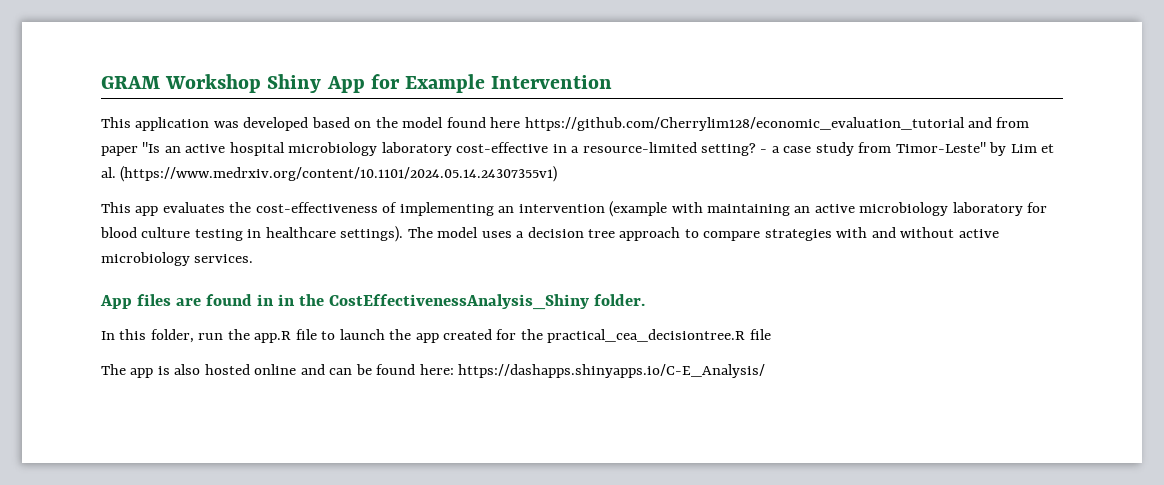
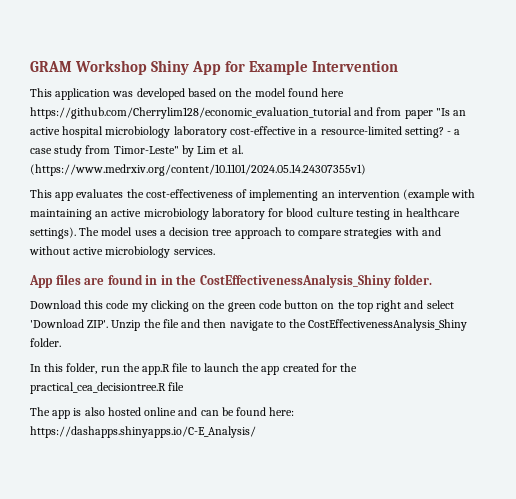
+ Download this code my clicking on the green code button on the top right and select 'Download ZIP'. Unzip the file and then navigate to the CostEffectivenessAnalysis_Shiny folder.

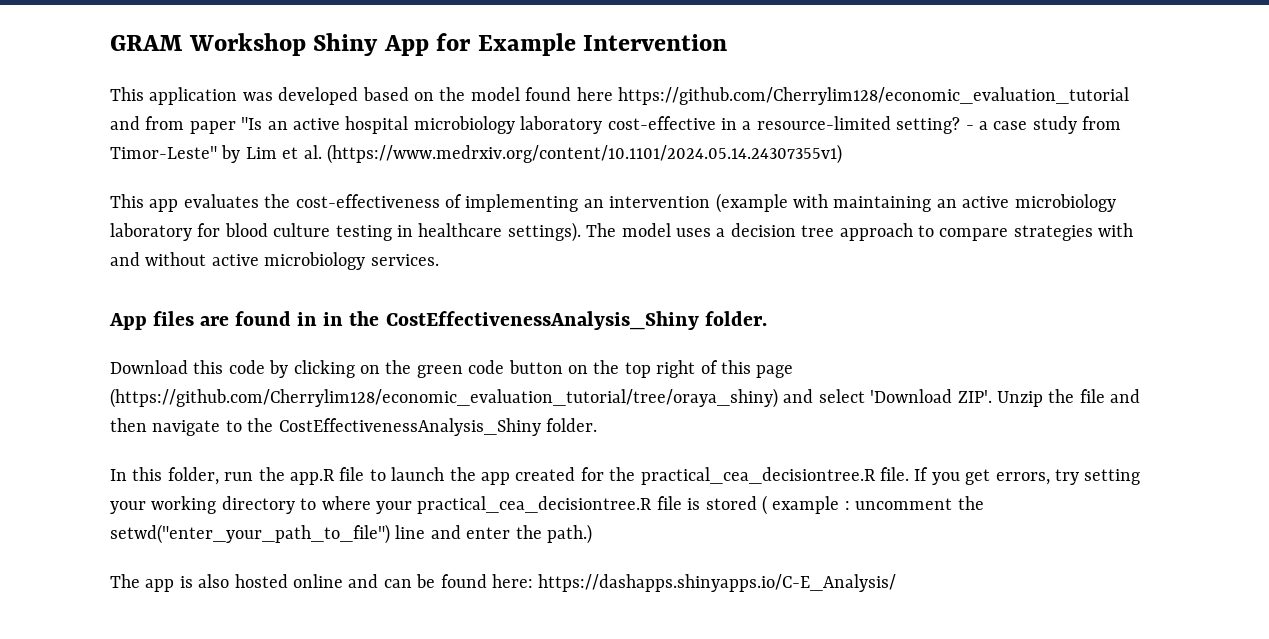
- Download this code my clicking on the green code button on the top right and select 'Download ZIP'.
+ Download this code by clicking on the green code button on the top right of this page (https://github.com/Cherrylim128/economic_evaluation_tutorial/tree/oraya_shiny) and select 'Download ZIP'.
- In this folder, run the app.R file to launch the app created for the practical_cea_decisiontree.R file
+ In this folder, run the app.R file to launch the app created for the practical_cea_decisiontree.R file. If you get errors, try setting your working directory to where your practical_cea_decisiontree.R file is stored ( example : uncomment the setwd("enter_your_path_to_file") line and enter the path.)

